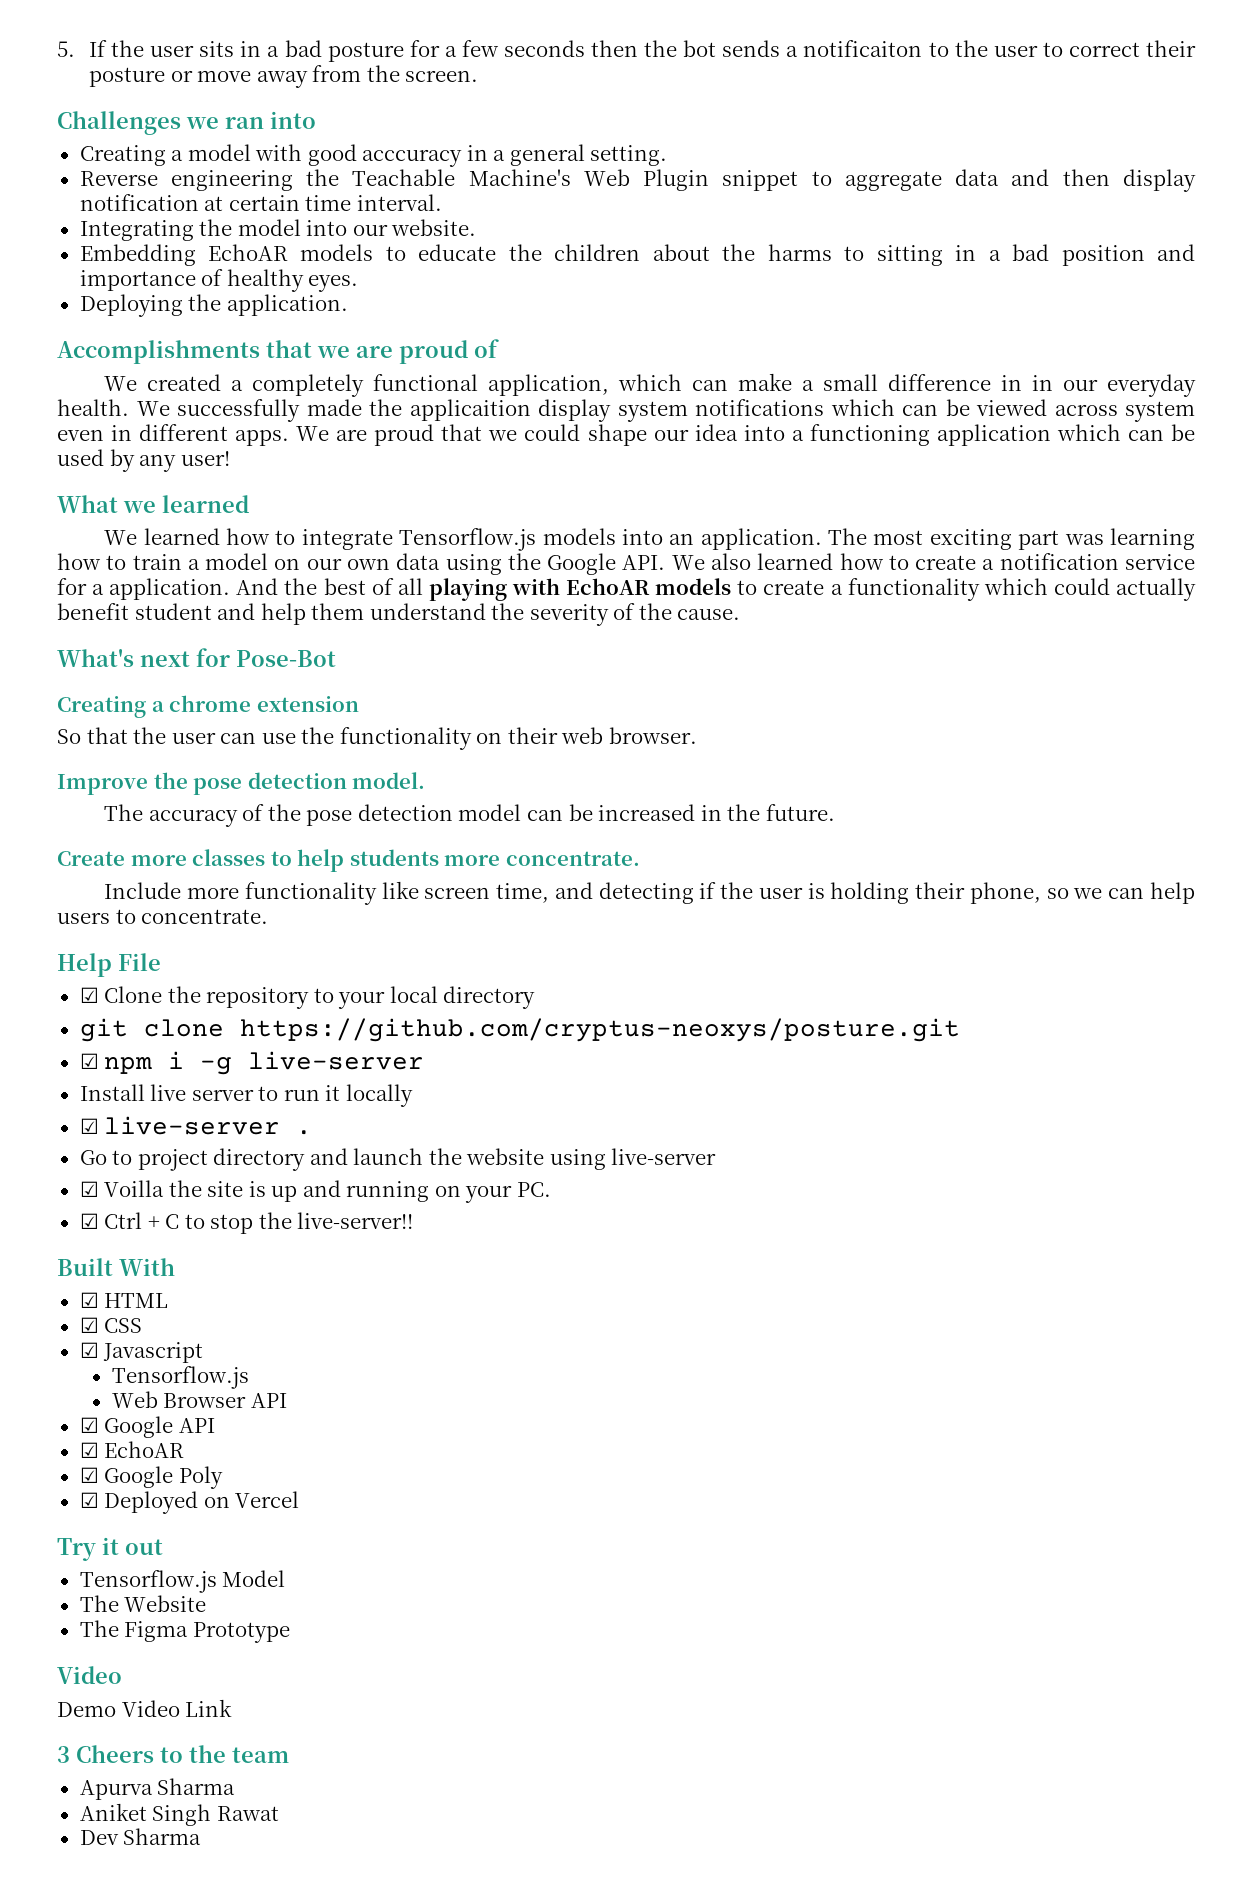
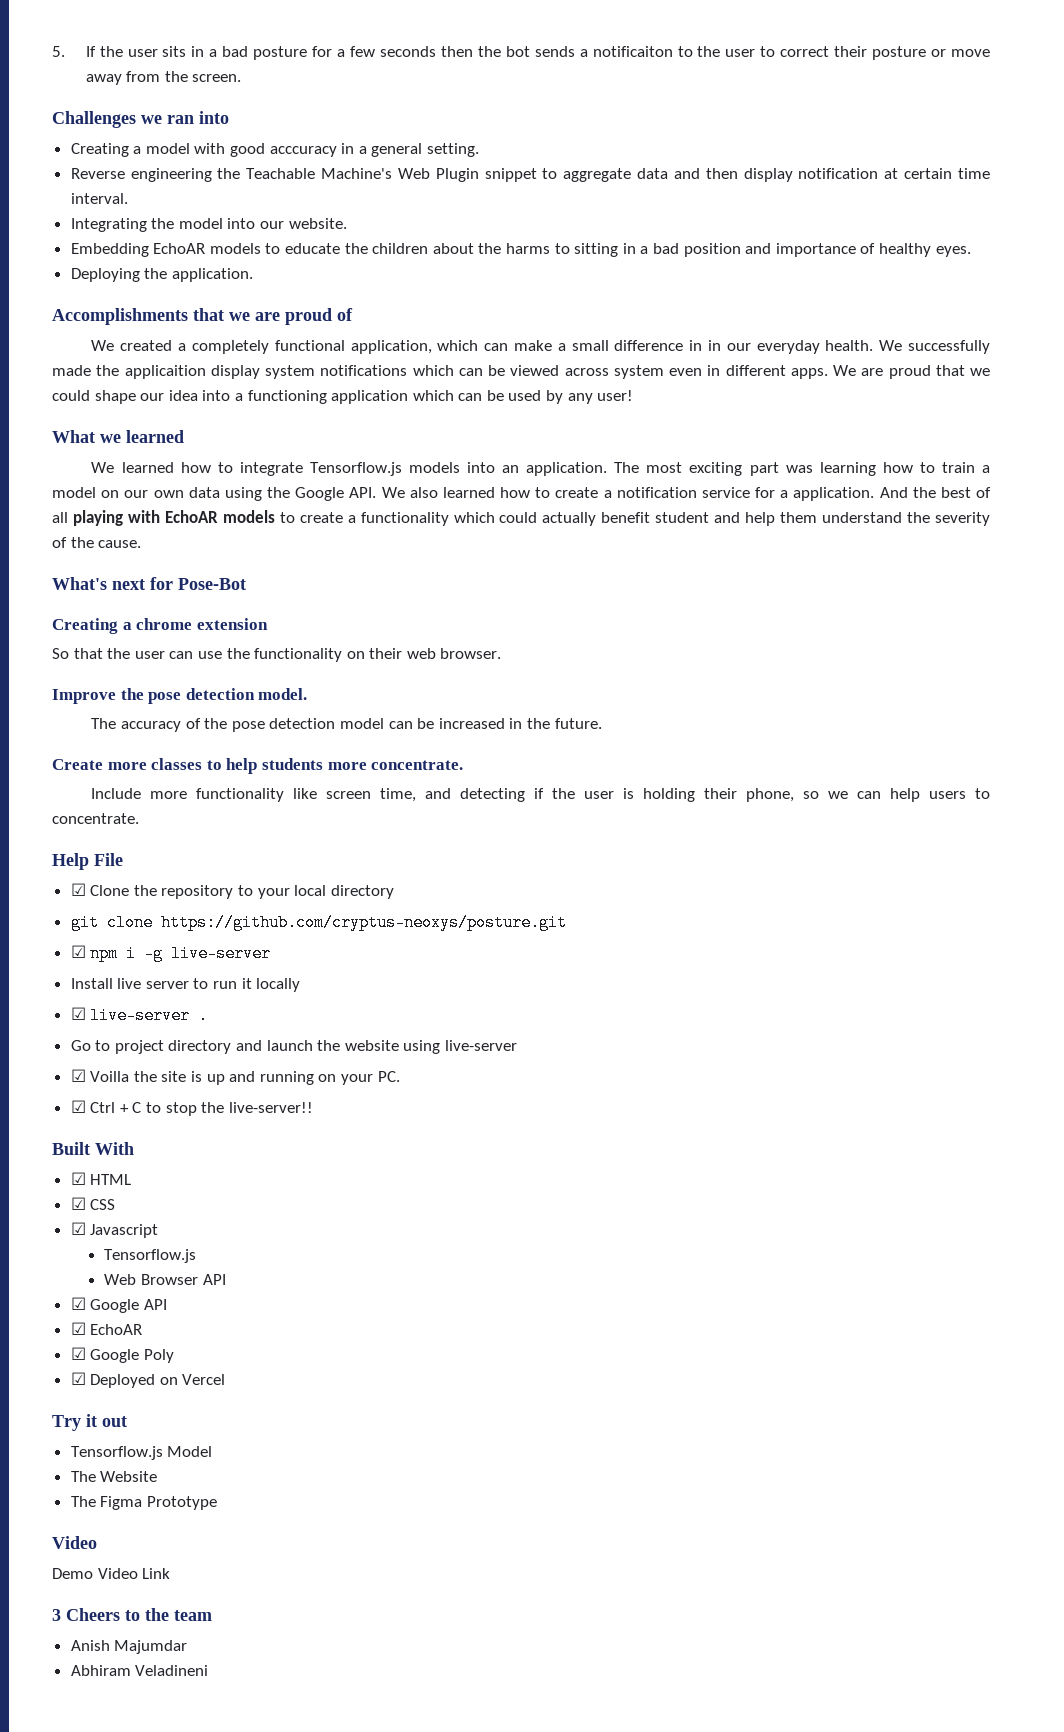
- Apurva Sharma
- Aniket Singh Rawat
- Dev Sharma
+ Anish Majumdar
+ Abhiram Veladineni

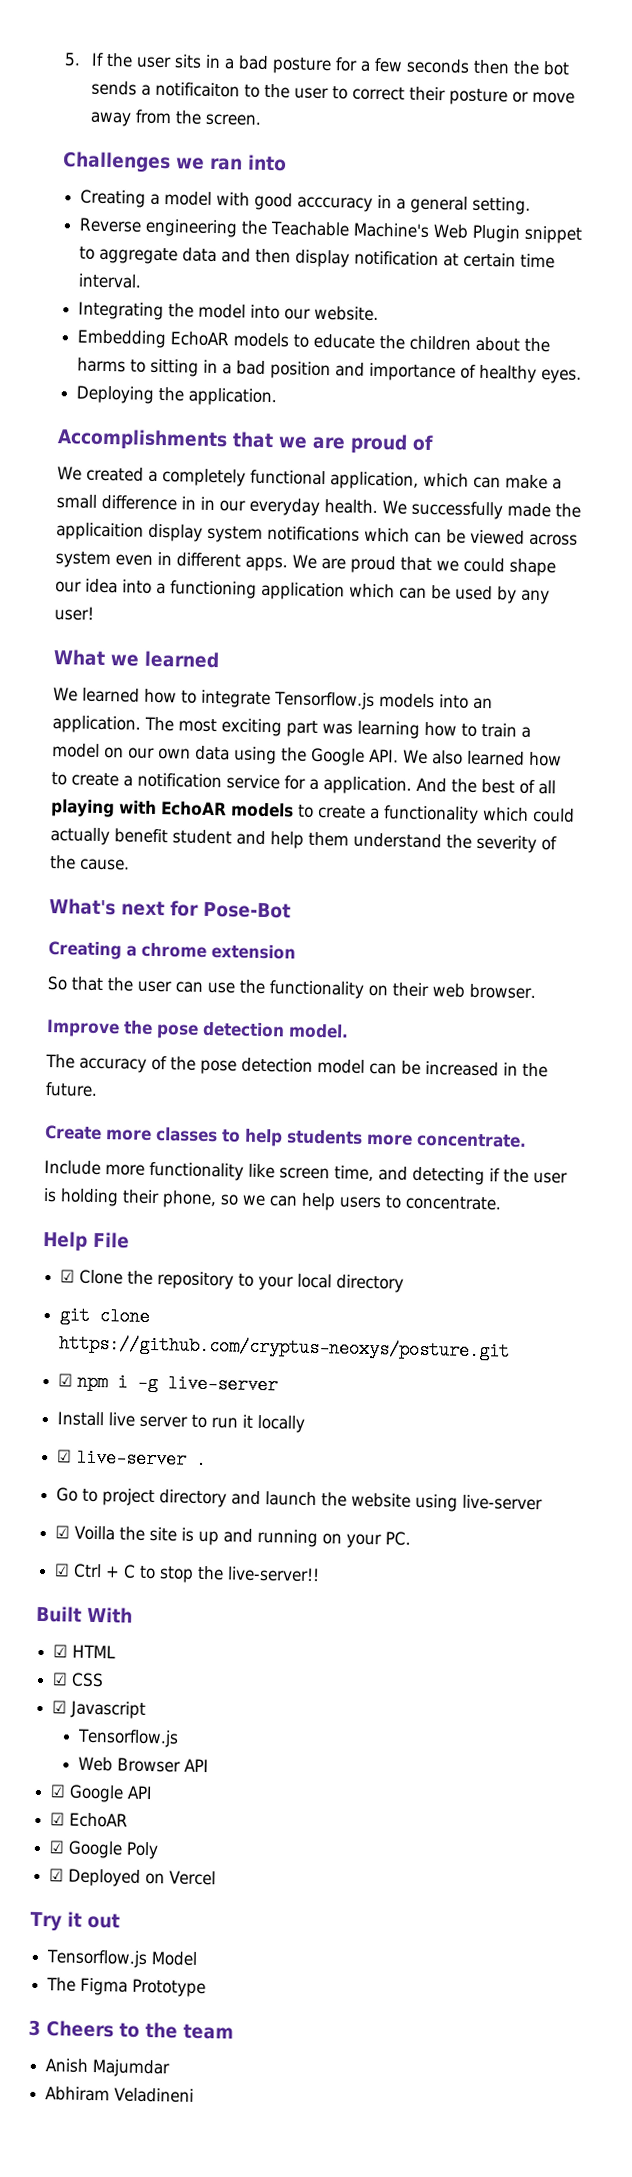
- The Website
  The Figma Prototype
- Video
- Demo Video Link

